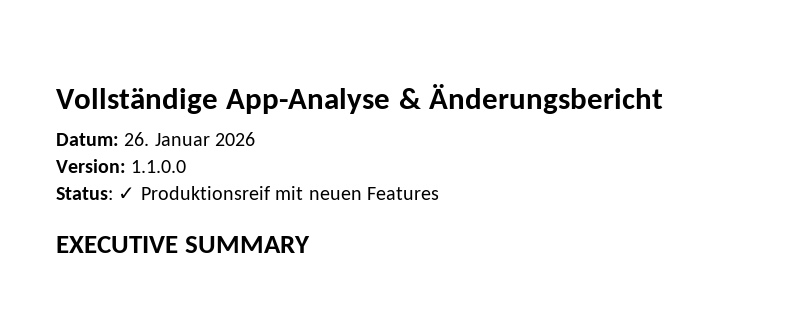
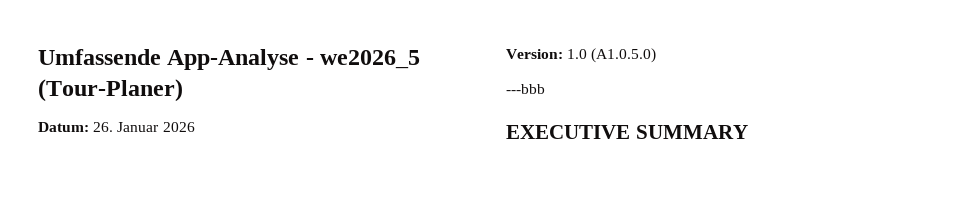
- Vollständige App-Analyse & Änderungsbericht
+ Umfassende App-Analyse - we2026_5 (Tour-Planer)
- Version: 1.1.0.0
- Status: ✓ Produktionsreif mit neuen Features
+ Version: 1.0 (A1.0.5.0)
+ ---bbb

